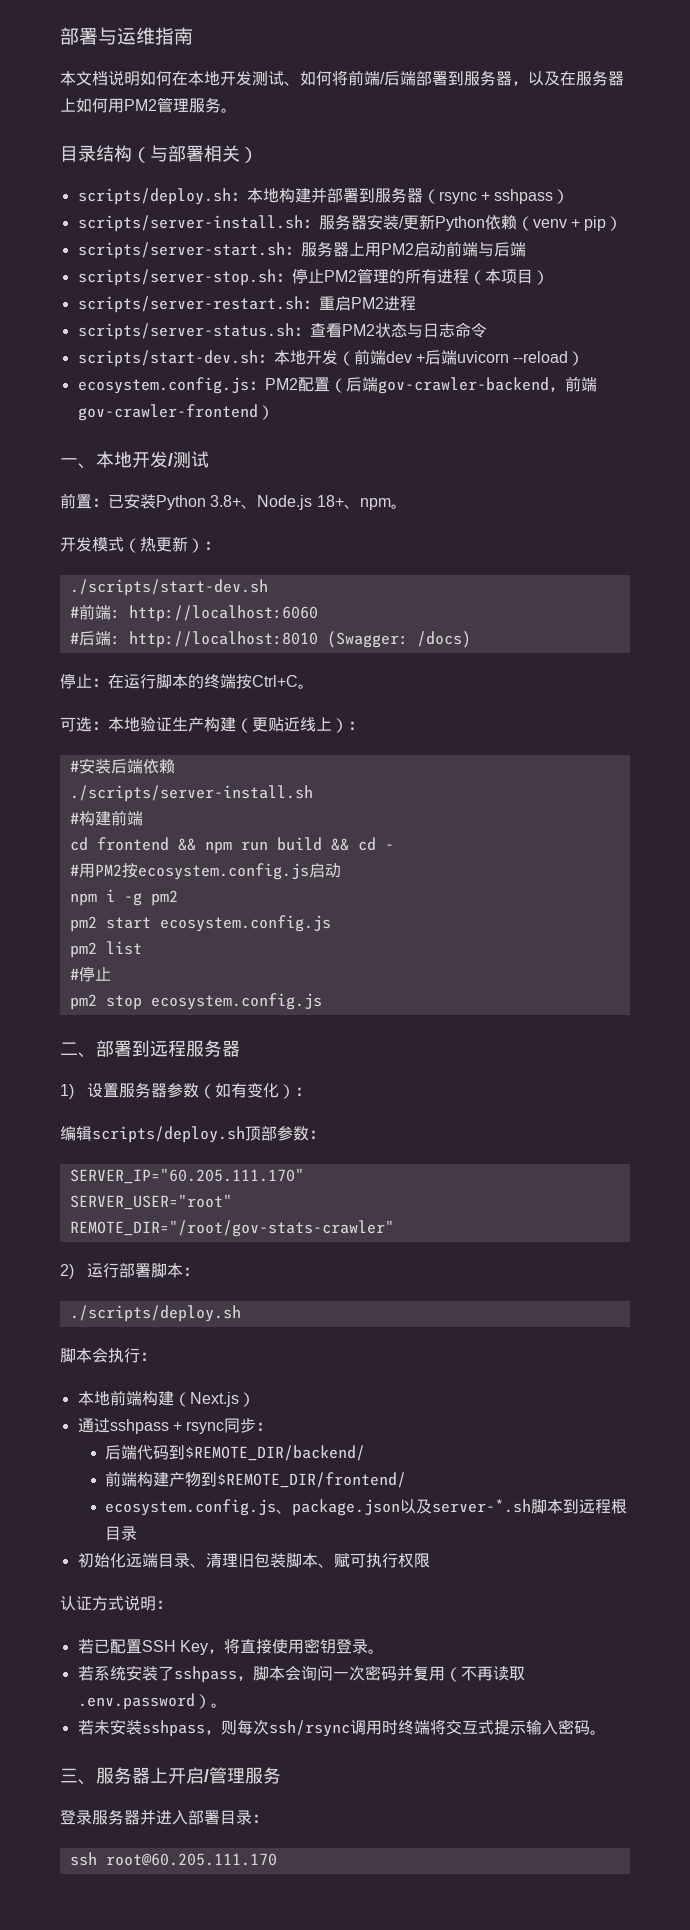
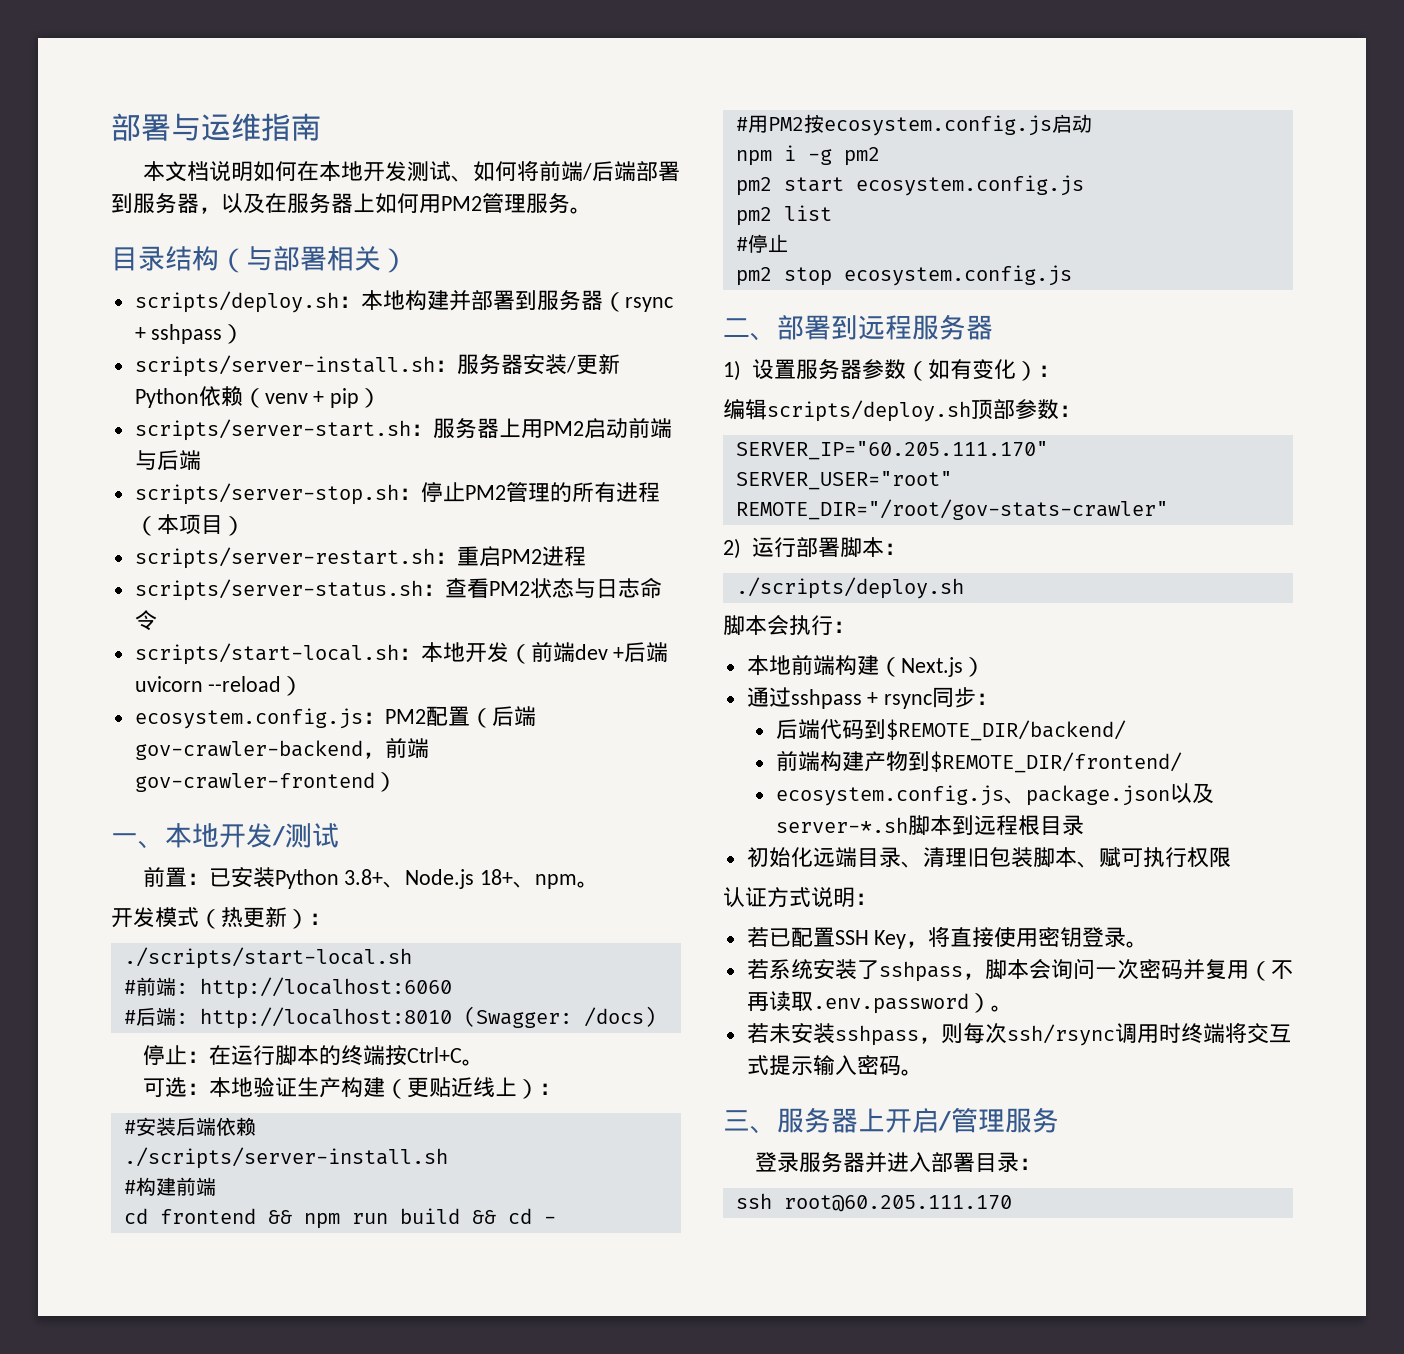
- scripts/start-dev.sh：本地开发（前端dev +后端uvicorn --reload）
+ scripts/start-local.sh：本地开发（前端dev +后端uvicorn --reload）
- ./scripts/start-dev.sh
+ ./scripts/start-local.sh

